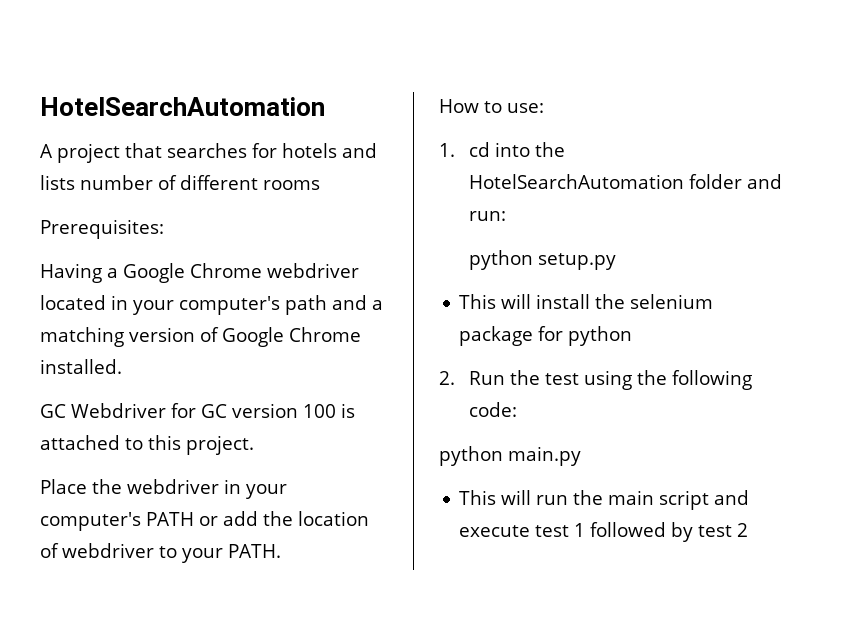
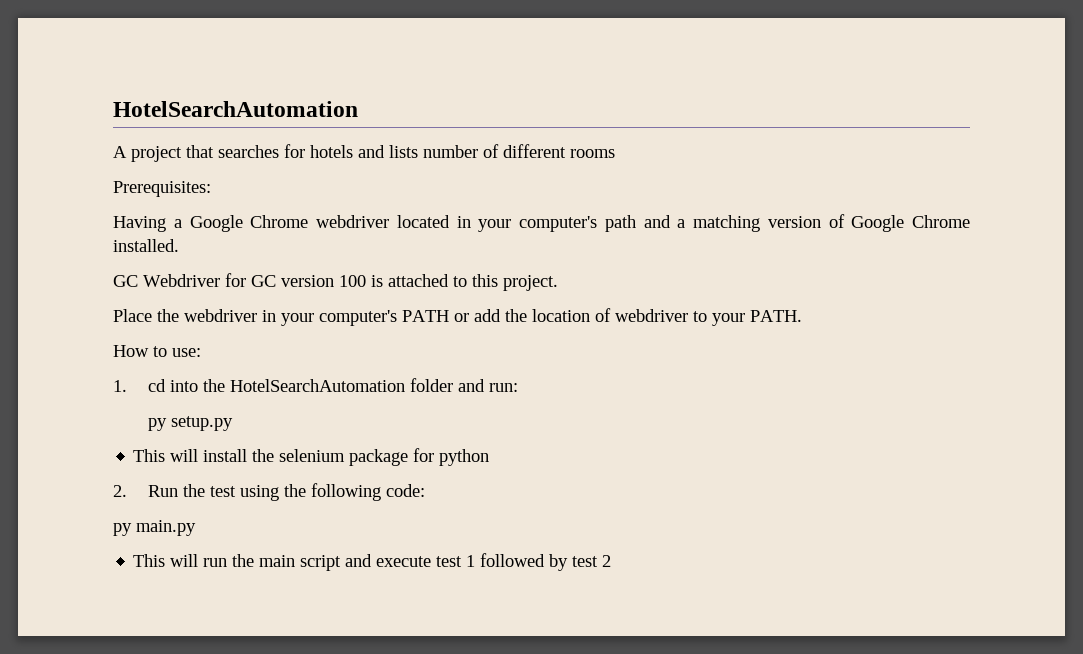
- python setup.py
+ py setup.py
- python main.py
+ py main.py

